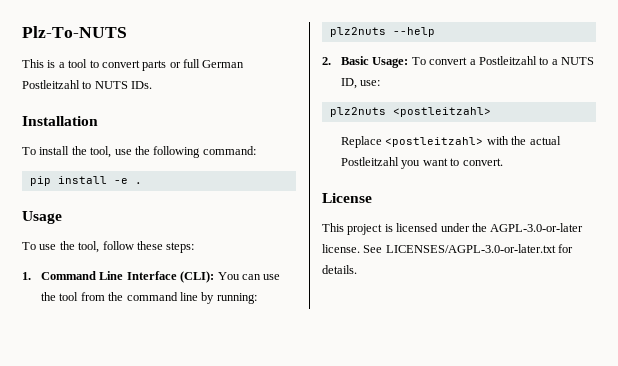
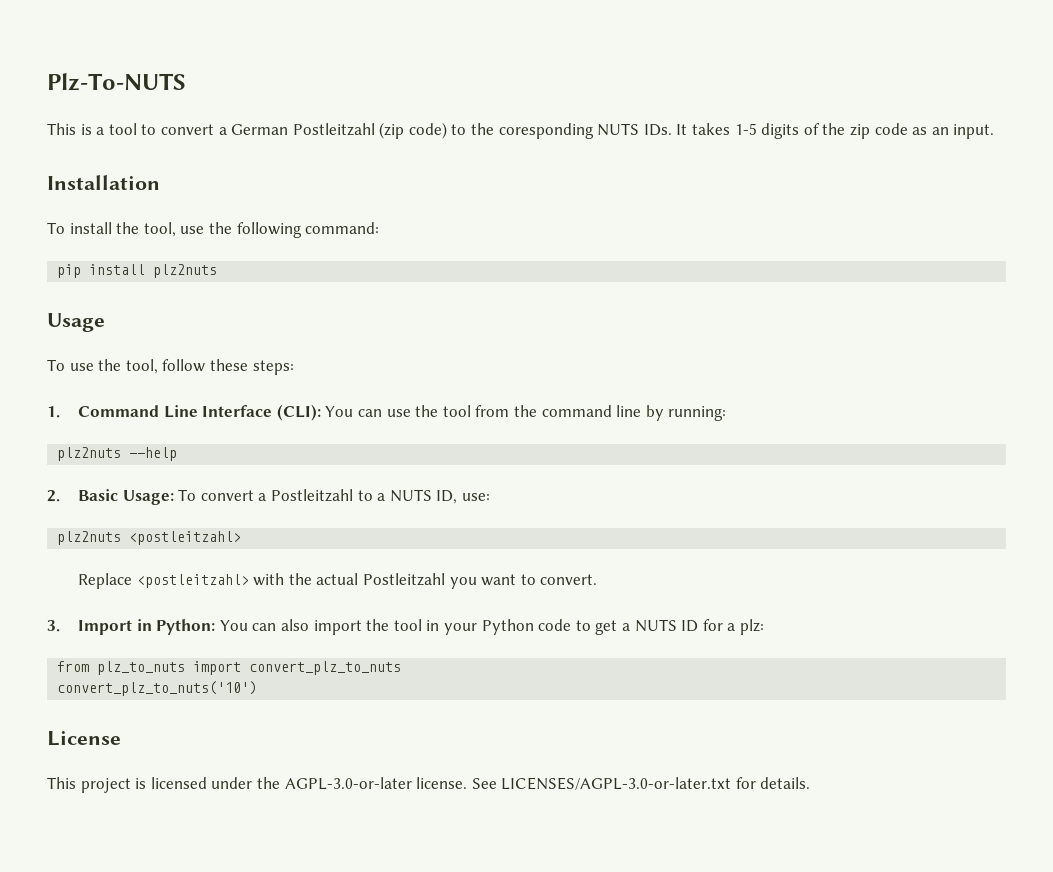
- This is a tool to convert parts or full German Postleitzahl to NUTS IDs.
+ This is a tool to convert a German Postleitzahl (zip code) to the coresponding NUTS IDs. It takes 1-5 digits of the zip code as an input.
- pip install -e .
+ pip install plz2nuts
+ 3. Import in Python: You can also import the tool in your Python code to get a NUTS ID for a plz:
+ from plz_to_nuts import convert_plz_to_nuts
+ convert_plz_to_nuts('10')

